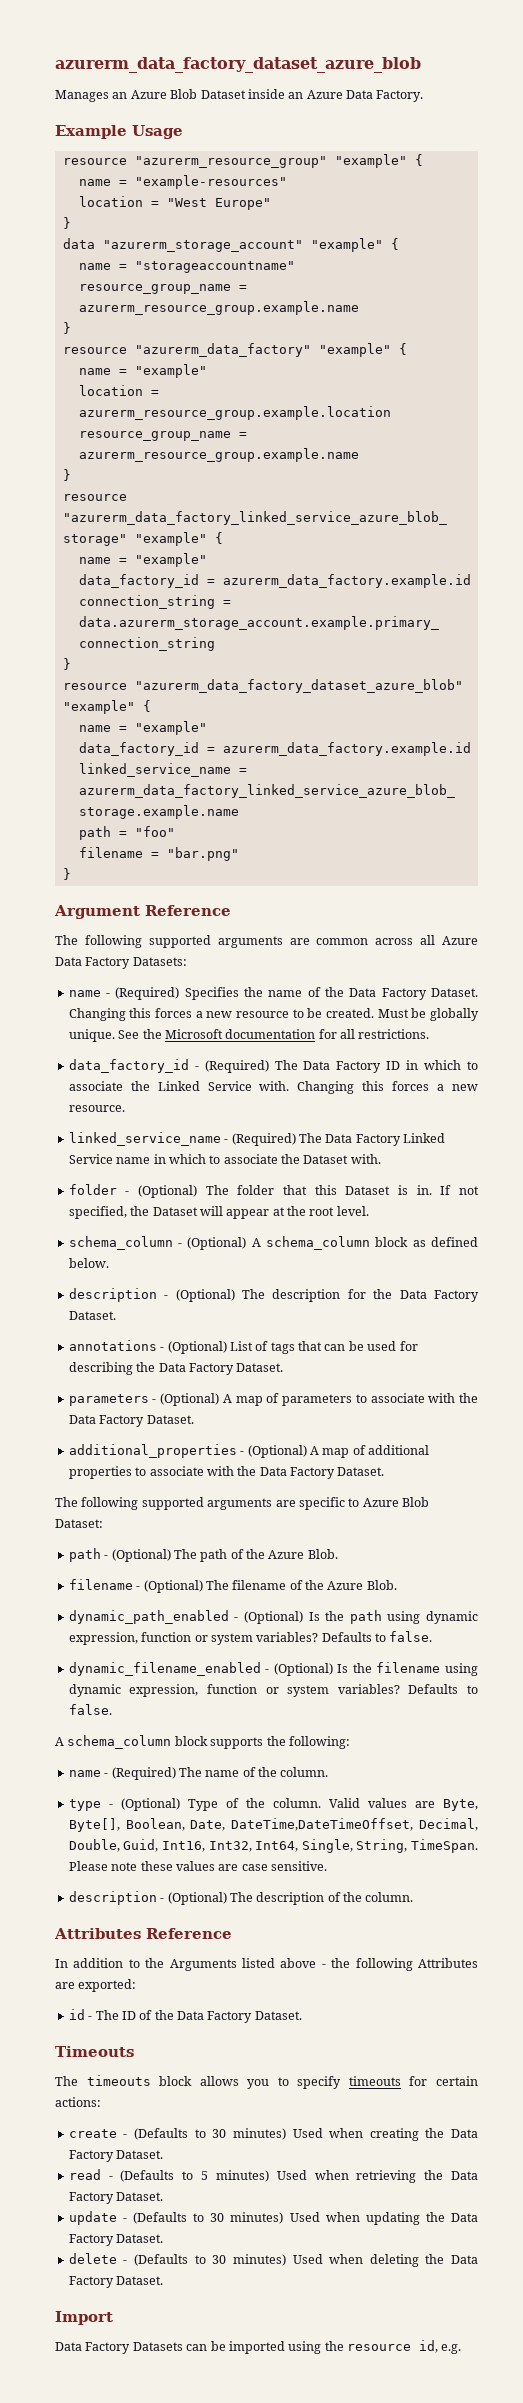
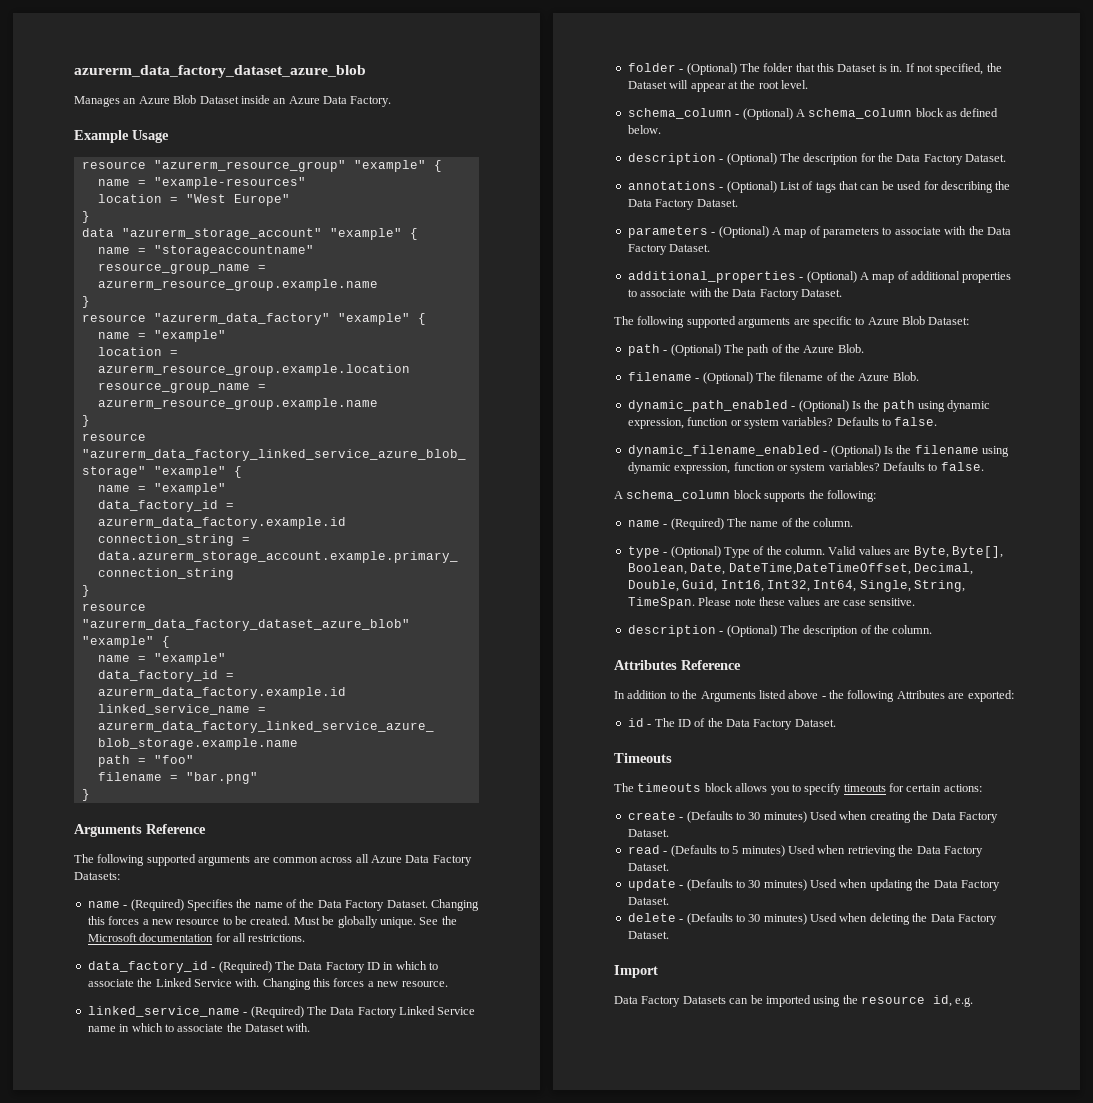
- Argument Reference
+ Arguments Reference

